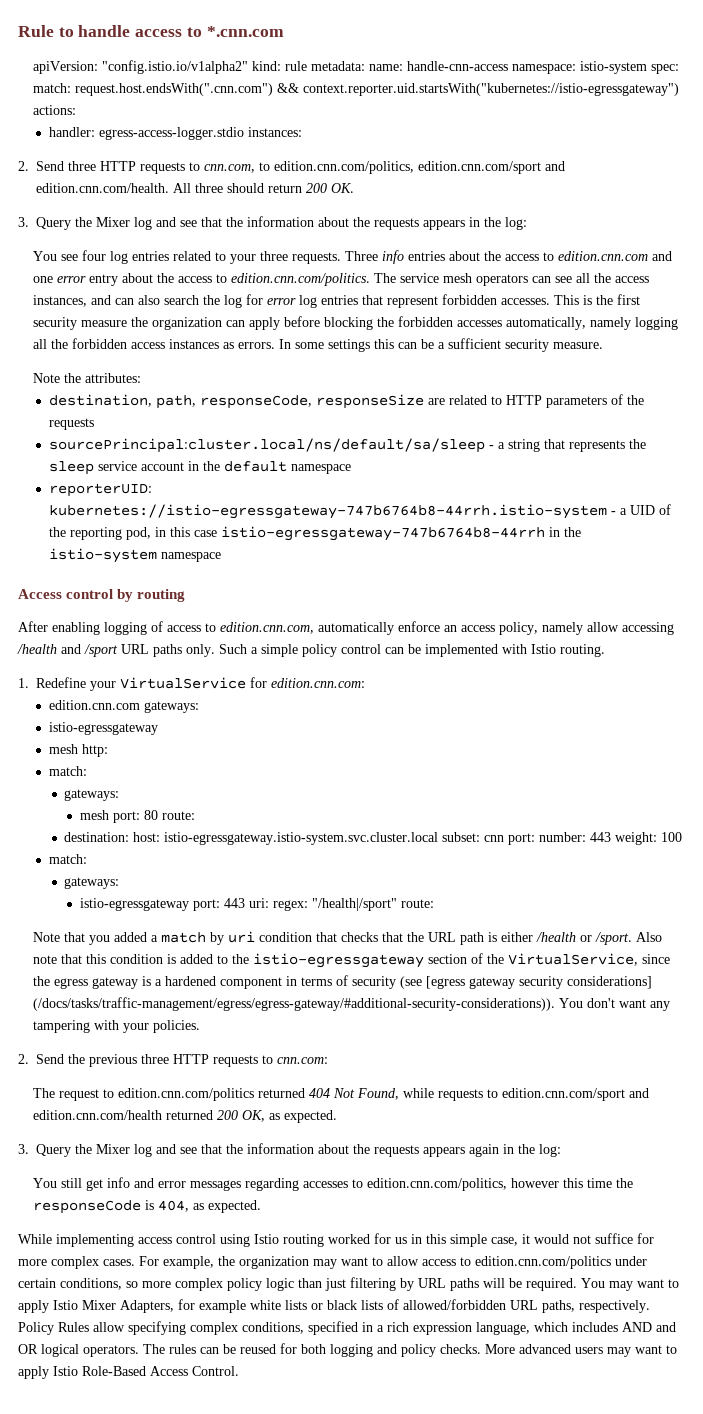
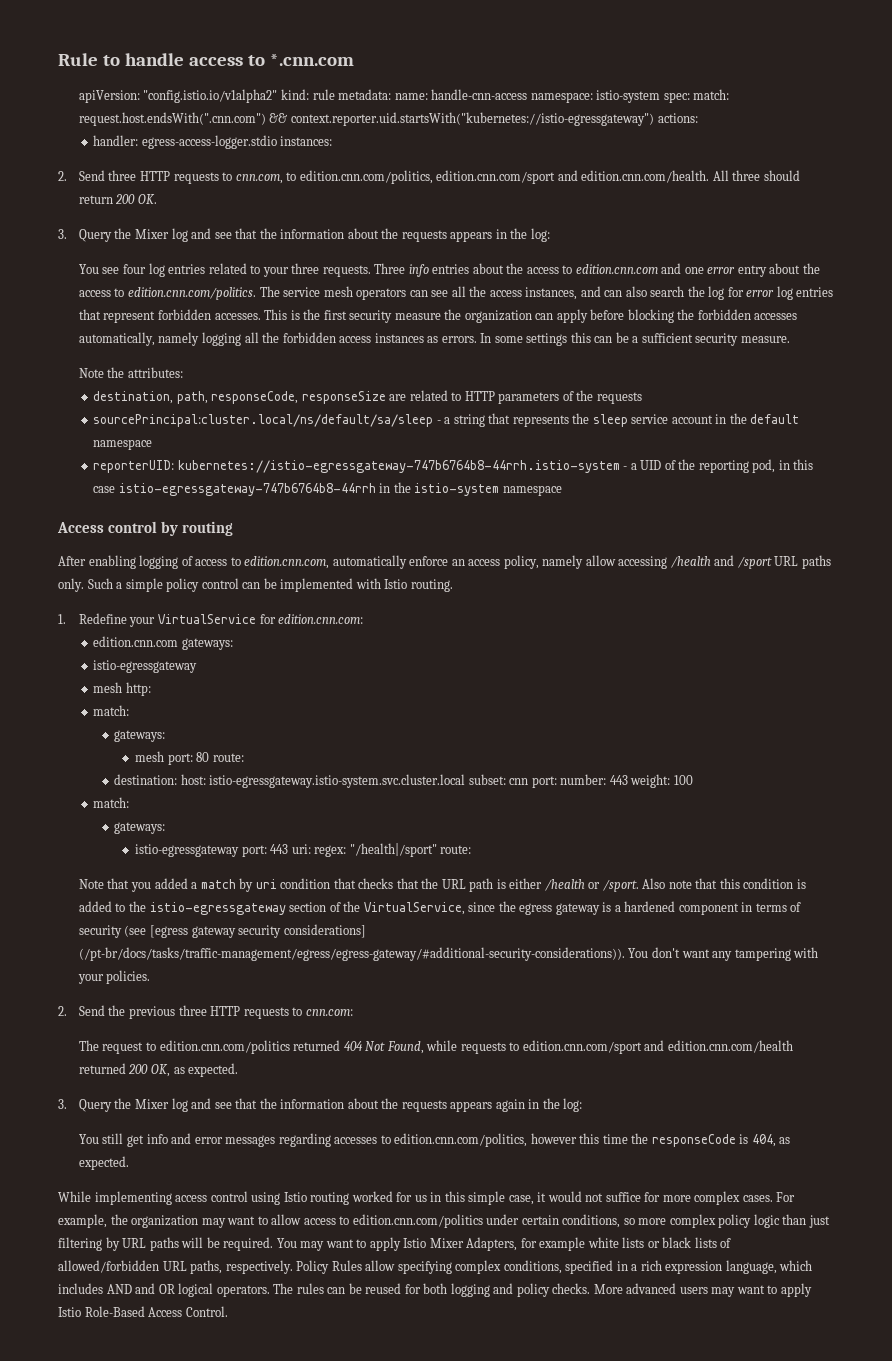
- Also note that this condition is added to the istio-egressgateway section of the VirtualService, since the egress gateway is a hardened component in terms of security (see [egress gateway security considerations] (/docs/tasks/traffic-management/egress/egress-gateway/#additional-security-considerations)).
+ Also note that this condition is added to the istio-egressgateway section of the VirtualService, since the egress gateway is a hardened component in terms of security (see [egress gateway security considerations] (/pt-br/docs/tasks/traffic-management/egress/egress-gateway/#additional-security-considerations)).

